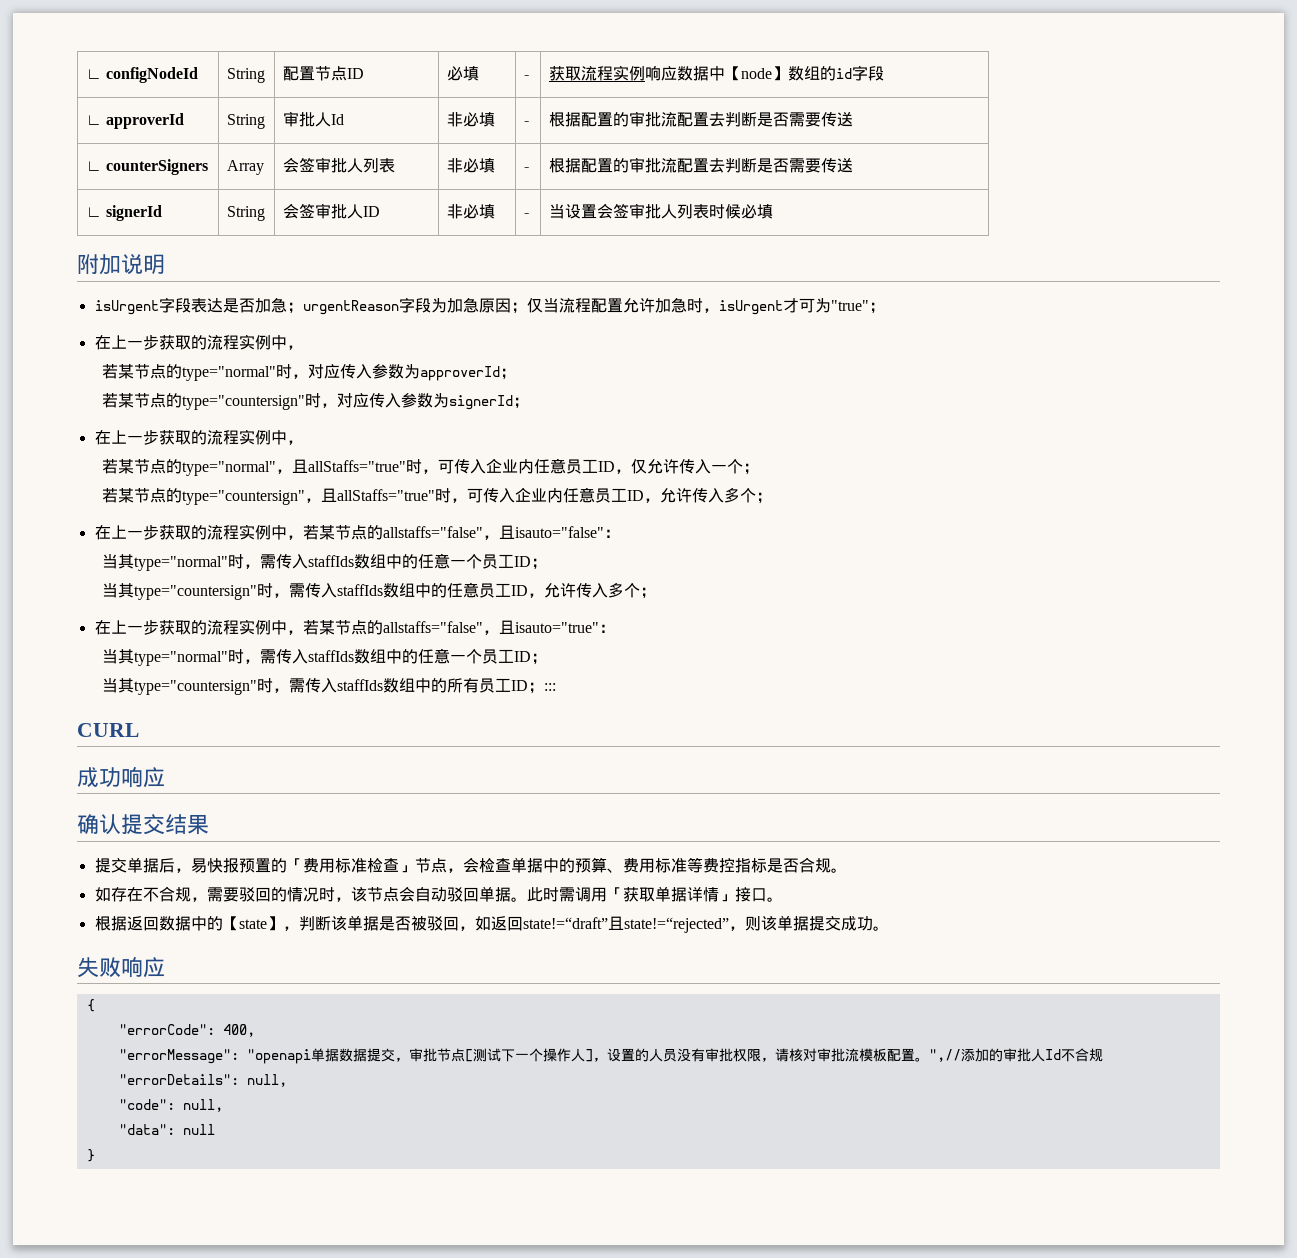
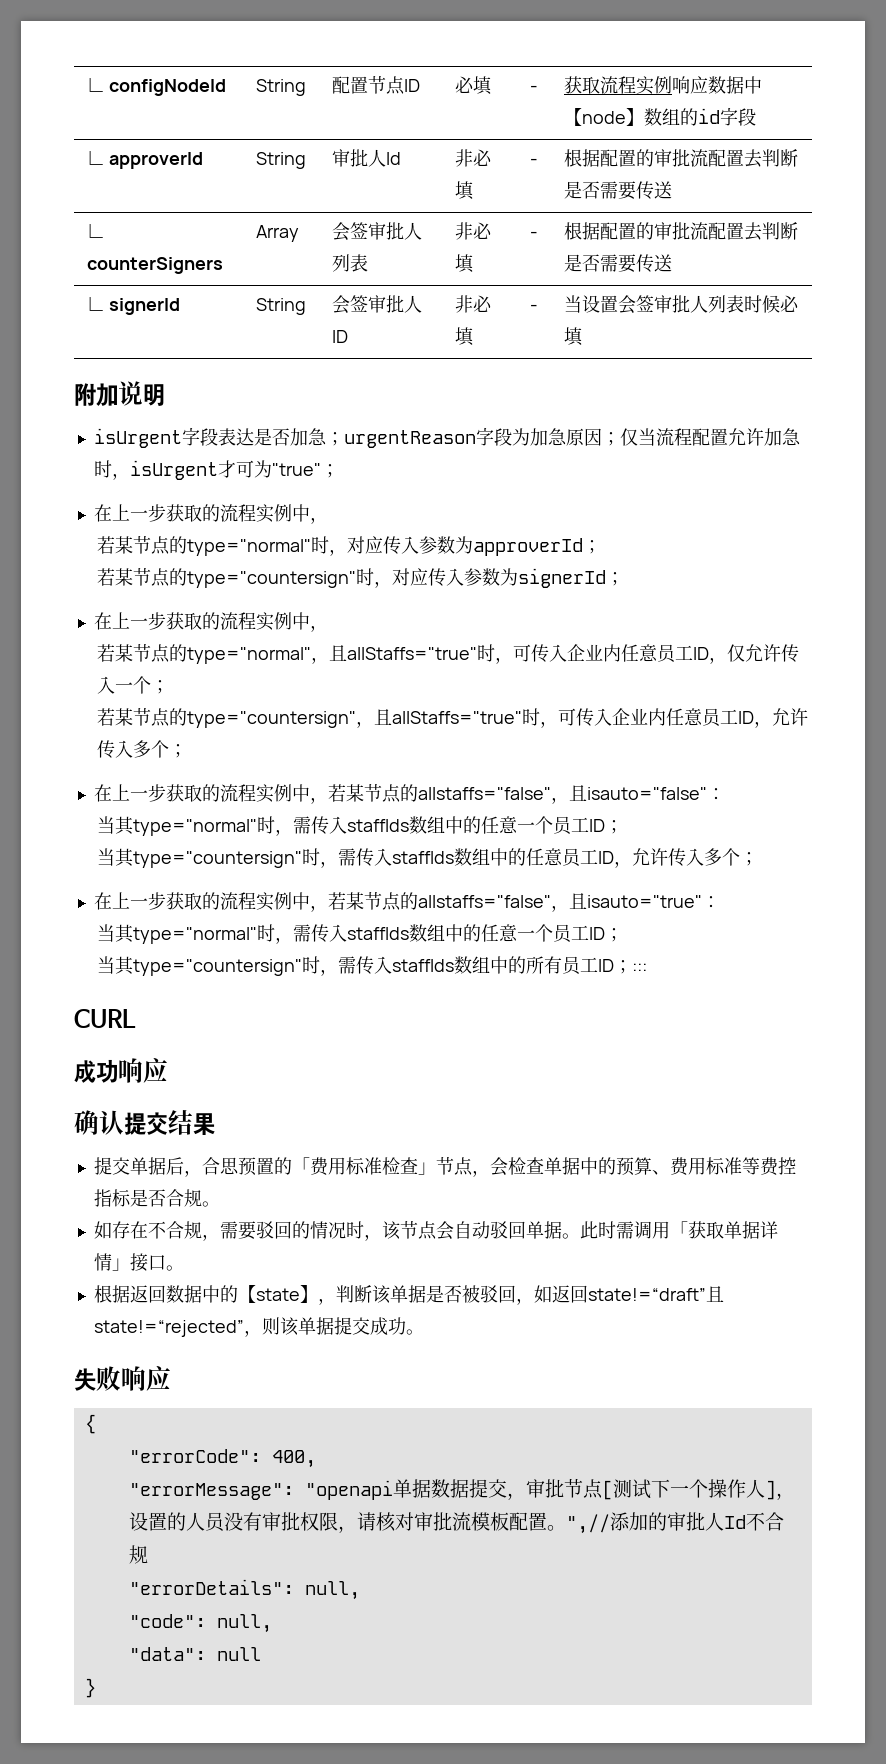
- 提交单据后，易快报预置的「费用标准检查」节点，会检查单据中的预算、费用标准等费控指标是否合规。
+ 提交单据后，合思预置的「费用标准检查」节点，会检查单据中的预算、费用标准等费控指标是否合规。

